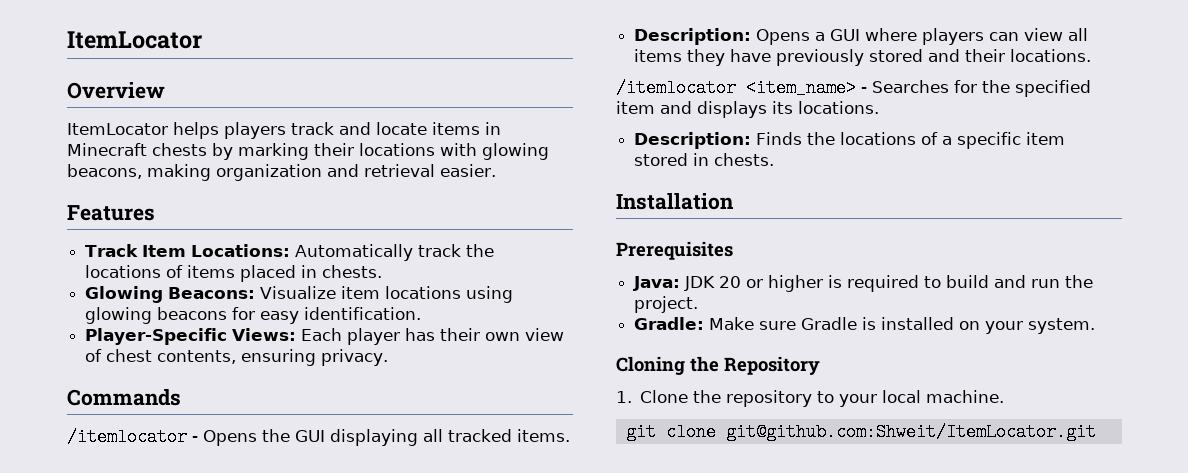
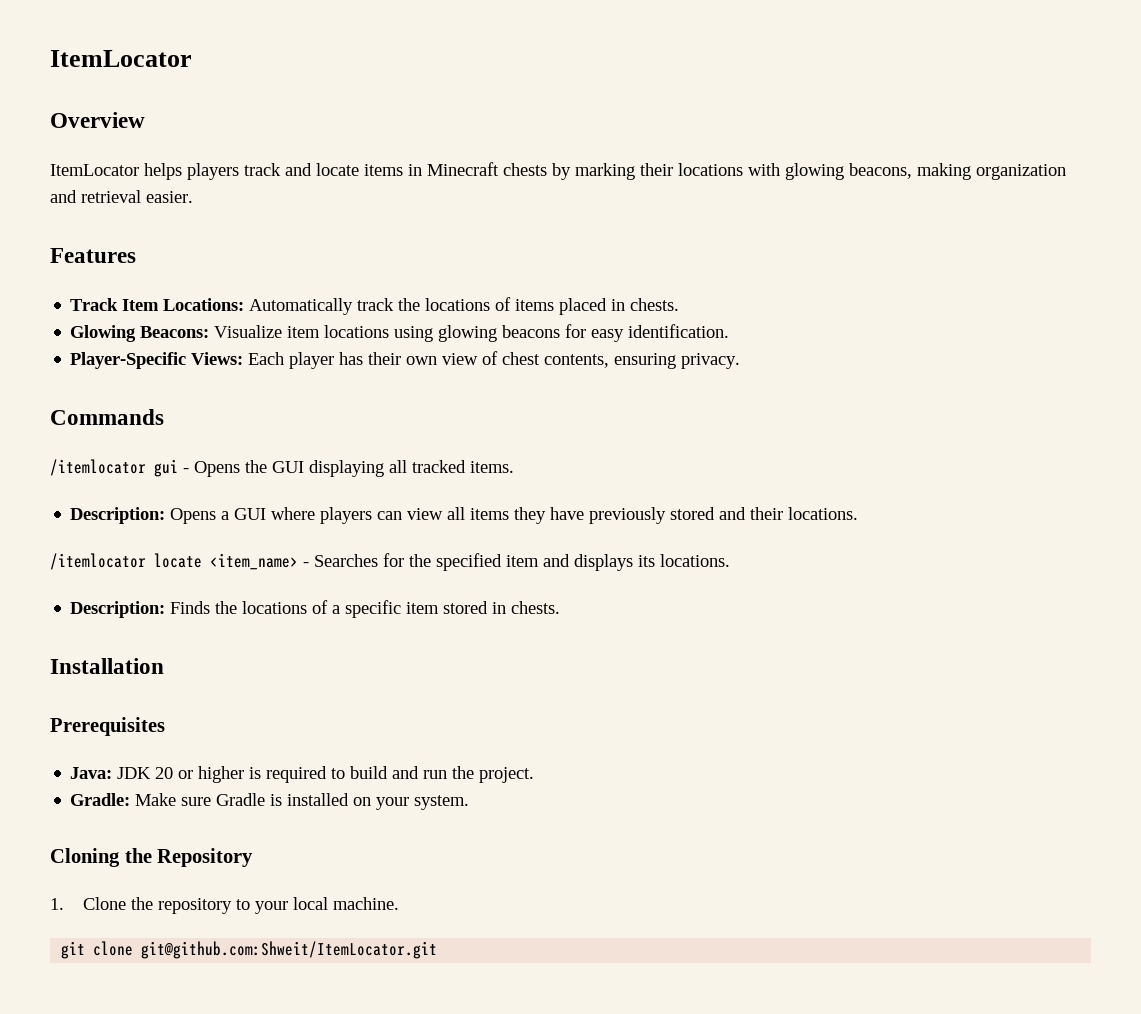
- /itemlocator - Opens the GUI displaying all tracked items.
+ /itemlocator gui - Opens the GUI displaying all tracked items.
- /itemlocator <item_name> - Searches for the specified item and displays its locations.
+ /itemlocator locate <item_name> - Searches for the specified item and displays its locations.

